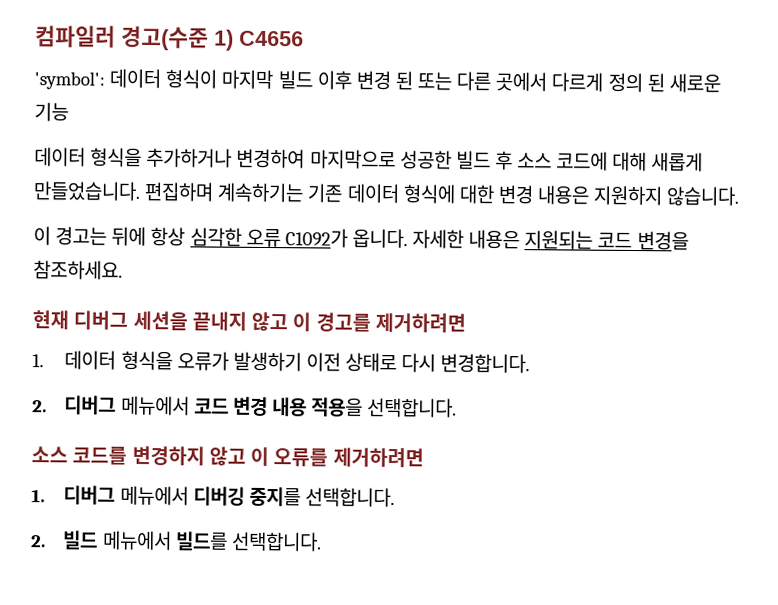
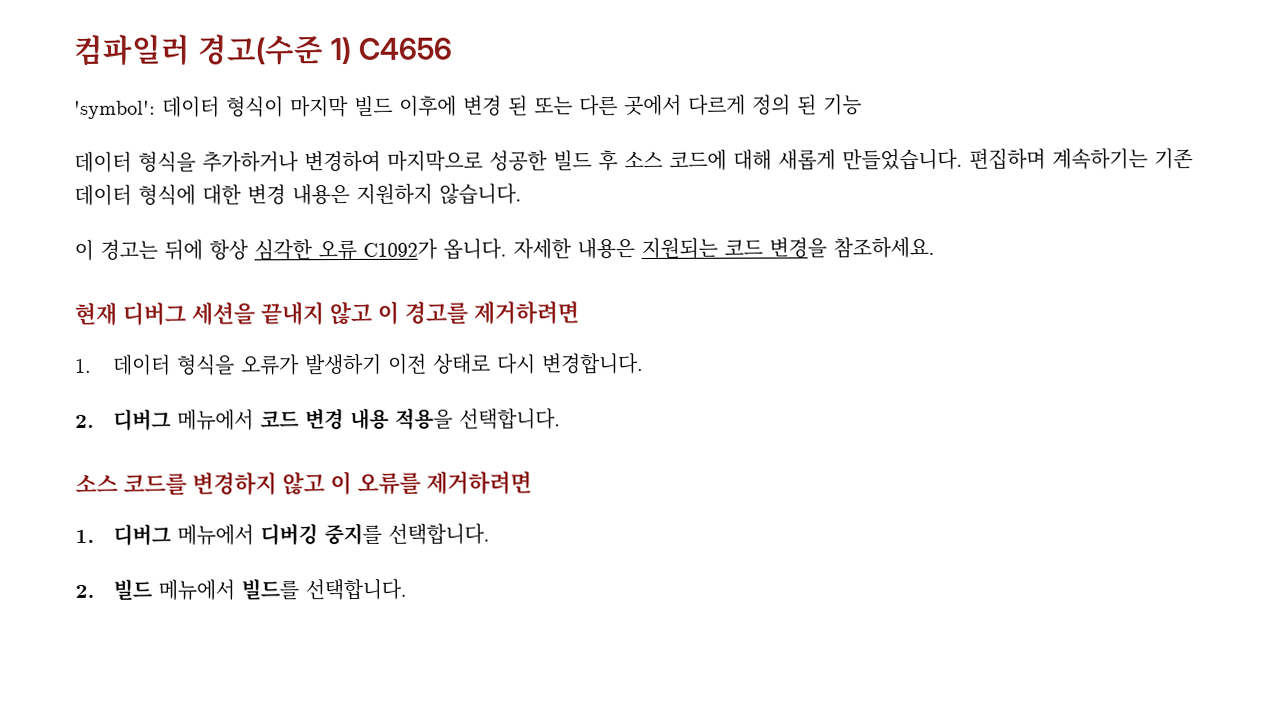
- 'symbol': 데이터 형식이 마지막 빌드 이후 변경 된 또는 다른 곳에서 다르게 정의 된 새로운 기능
+ 'symbol': 데이터 형식이 마지막 빌드 이후에 변경 된 또는 다른 곳에서 다르게 정의 된 기능

